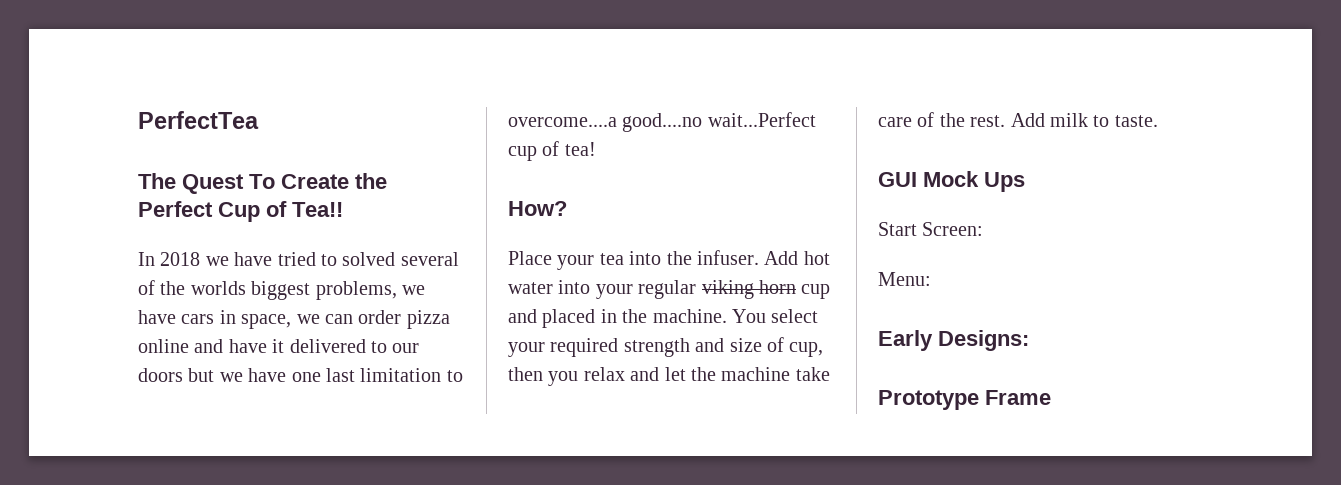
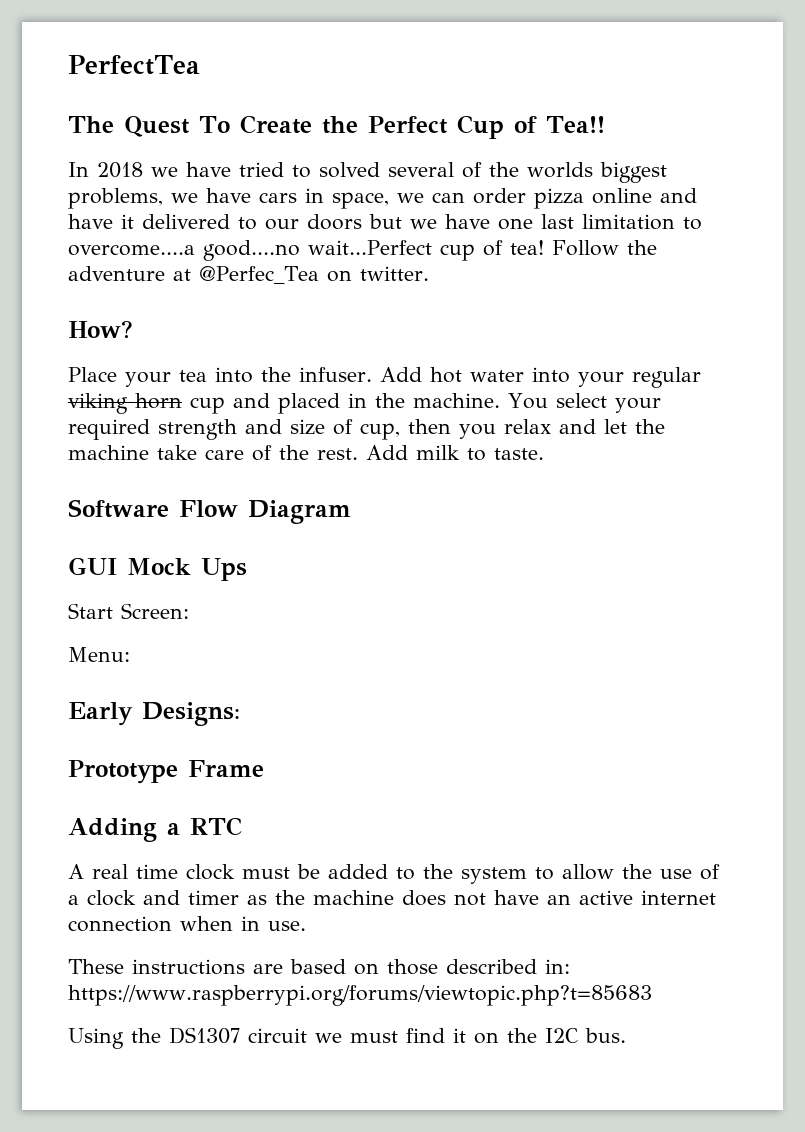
+ Follow the adventure at @Perfec_Tea on twitter.
+ Software Flow Diagram
+ Adding a RTC
+ A real time clock must be added to the system to allow the use of a clock and timer as the machine does not have an active internet connection when in use.
+ These instructions are based on those described in: https://www.raspberrypi.org/forums/viewtopic.php?t=85683
+ Using the DS1307 circuit we must find it on the I2C bus.

